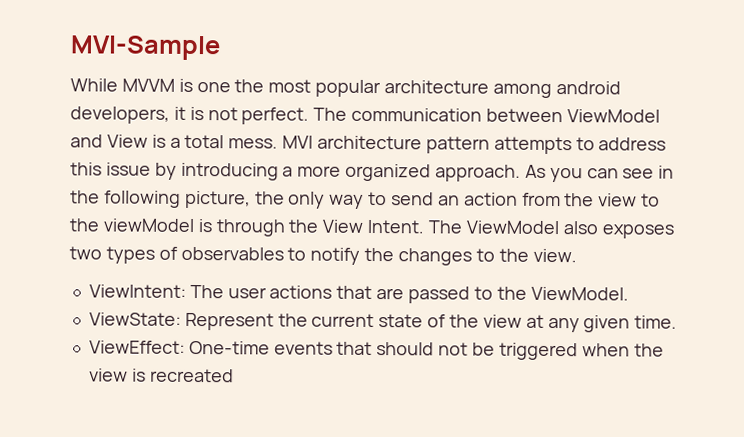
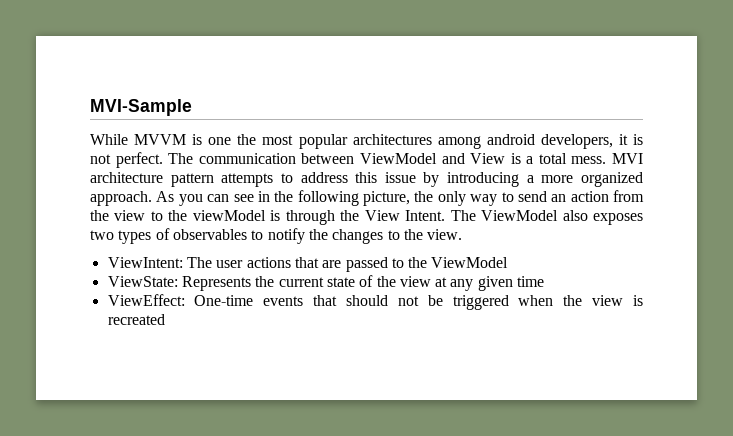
- While MVVM is one the most popular architecture among android developers, it is not perfect.
+ While MVVM is one the most popular architectures among android developers, it is not perfect.
- ViewIntent: The user actions that are passed to the ViewModel.
+ ViewIntent: The user actions that are passed to the ViewModel
- ViewState: Represent the current state of the view at any given time.
+ ViewState: Represents the current state of the view at any given time

